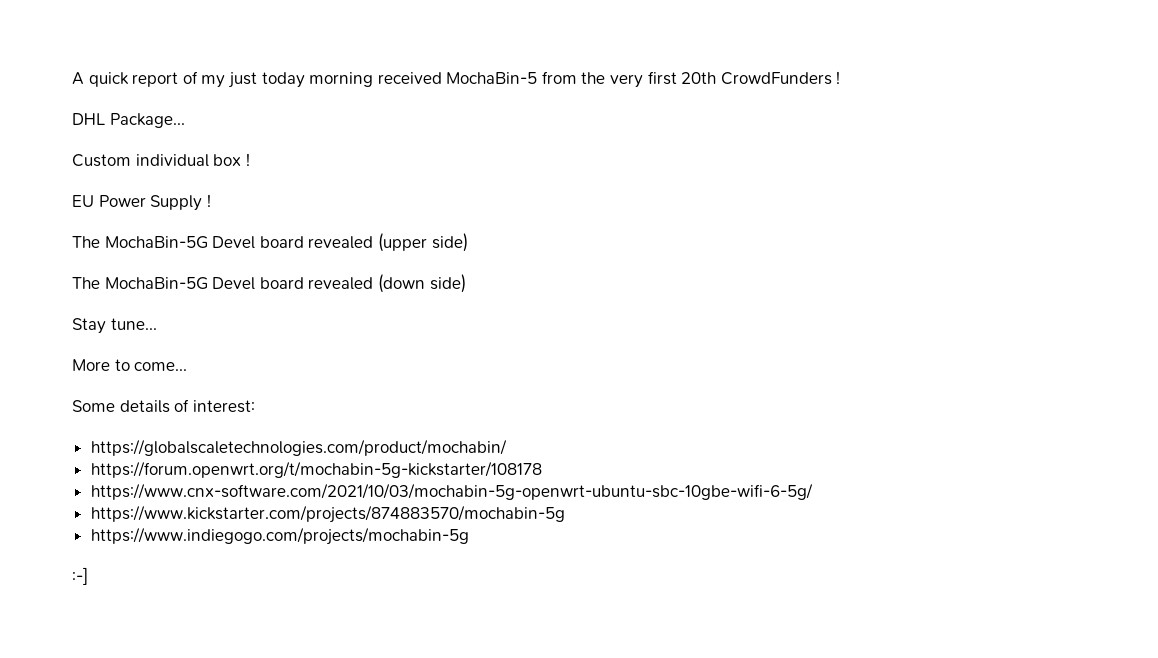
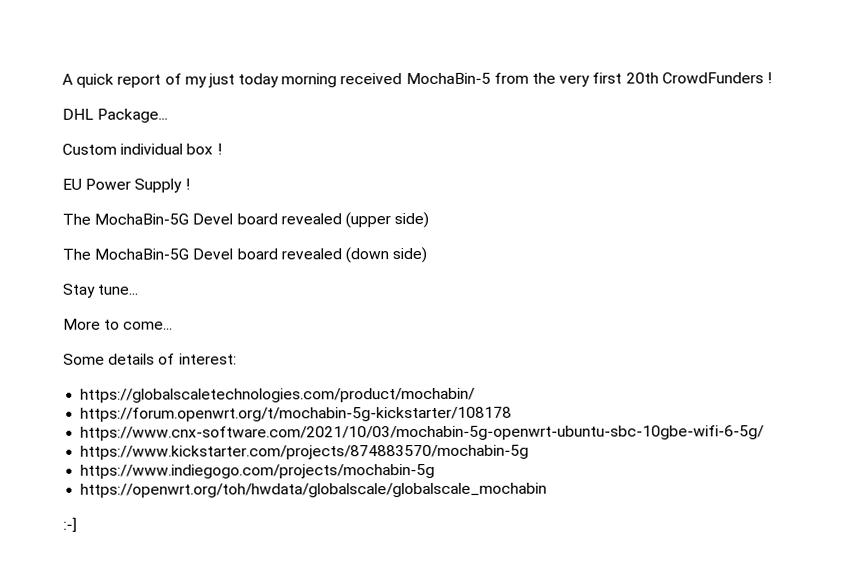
+ https://openwrt.org/toh/hwdata/globalscale/globalscale_mochabin

